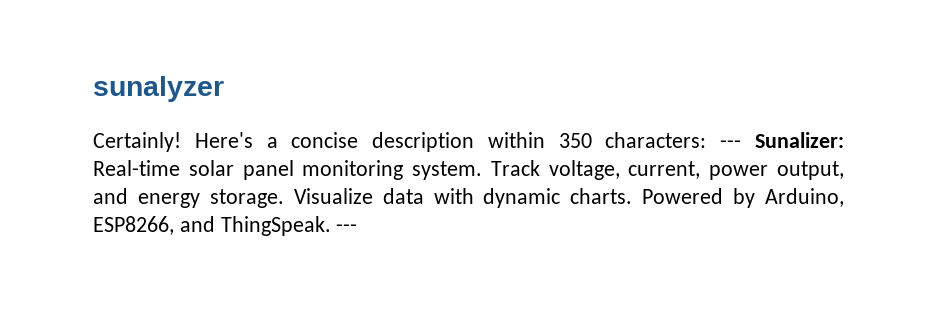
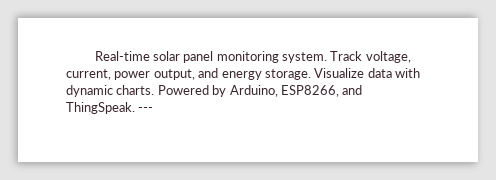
- sunalyzer
- Certainly! Here's a concise description within 350 characters: --- Sunalizer: Real-time solar panel monitoring system.
+ Real-time solar panel monitoring system.

